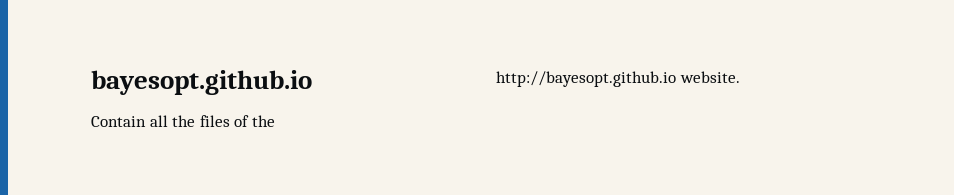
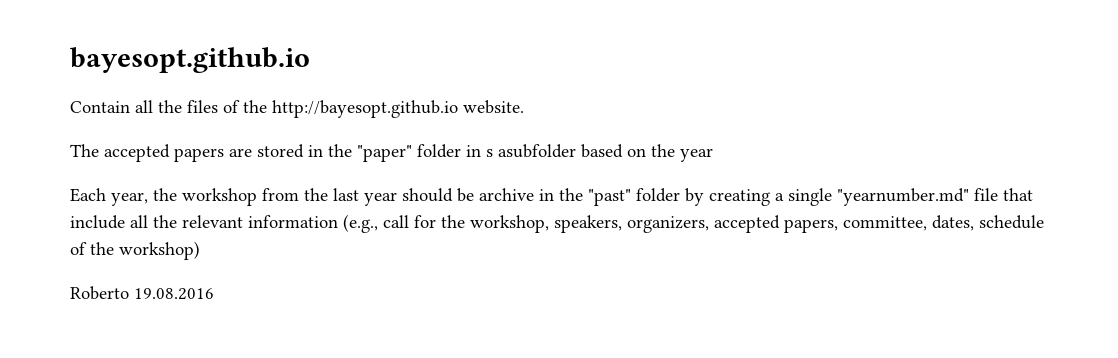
+ The accepted papers are stored in the "paper" folder in s asubfolder based on the year
+ Each year, the workshop from the last year should be archive in the "past" folder by creating a single "yearnumber.md" file that include all the relevant information (e.g., call for the workshop, speakers, organizers, accepted papers, committee, dates, schedule of the workshop)
+ Roberto 19.08.2016

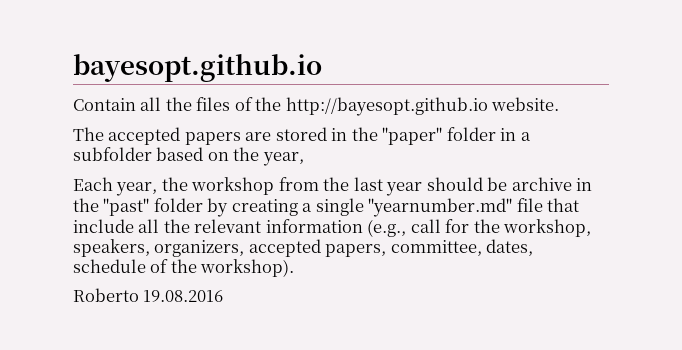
- The accepted papers are stored in the "paper" folder in s asubfolder based on the year
+ The accepted papers are stored in the "paper" folder in a subfolder based on the year,
- Each year, the workshop from the last year should be archive in the "past" folder by creating a single "yearnumber.md" file that include all the relevant information (e.g., call for the workshop, speakers, organizers, accepted papers, committee, dates, schedule of the workshop)
+ Each year, the workshop from the last year should be archive in the "past" folder by creating a single "yearnumber.md" file that include all the relevant information (e.g., call for the workshop, speakers, organizers, accepted papers, committee, dates, schedule of the workshop).

